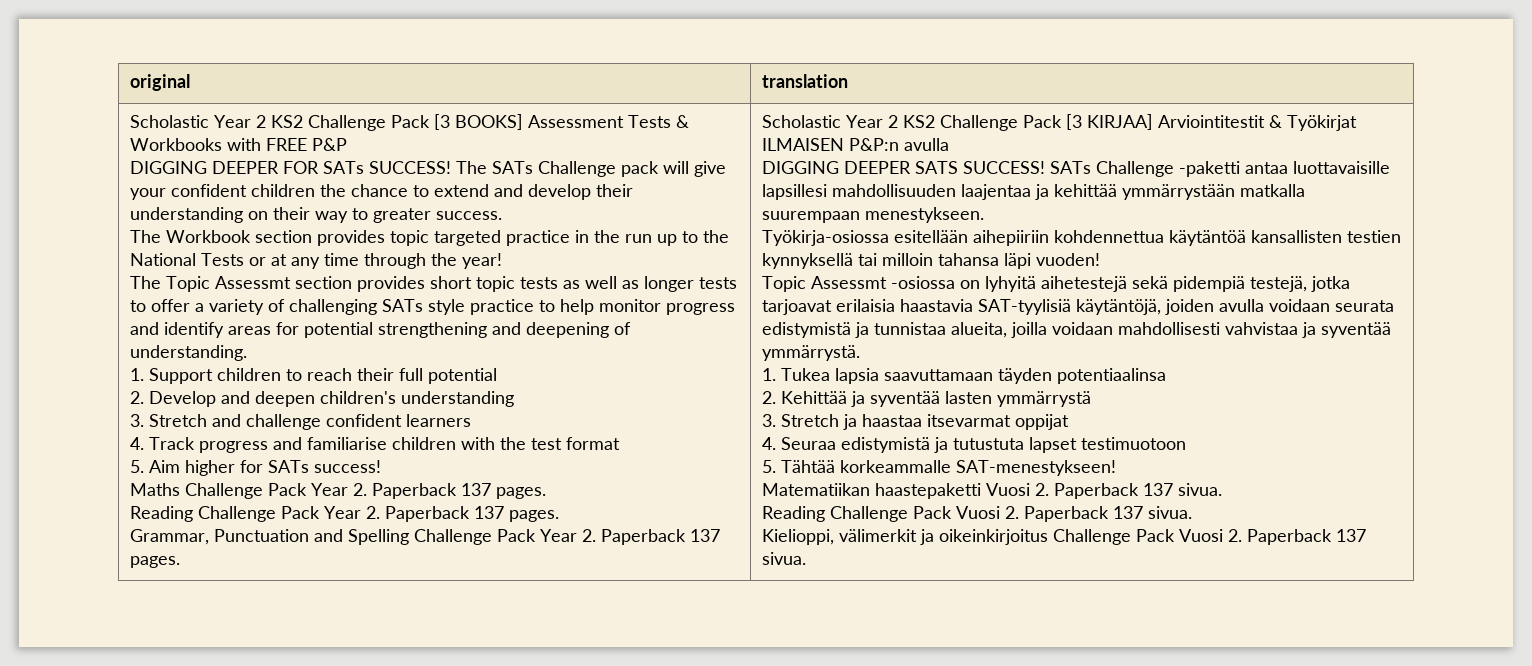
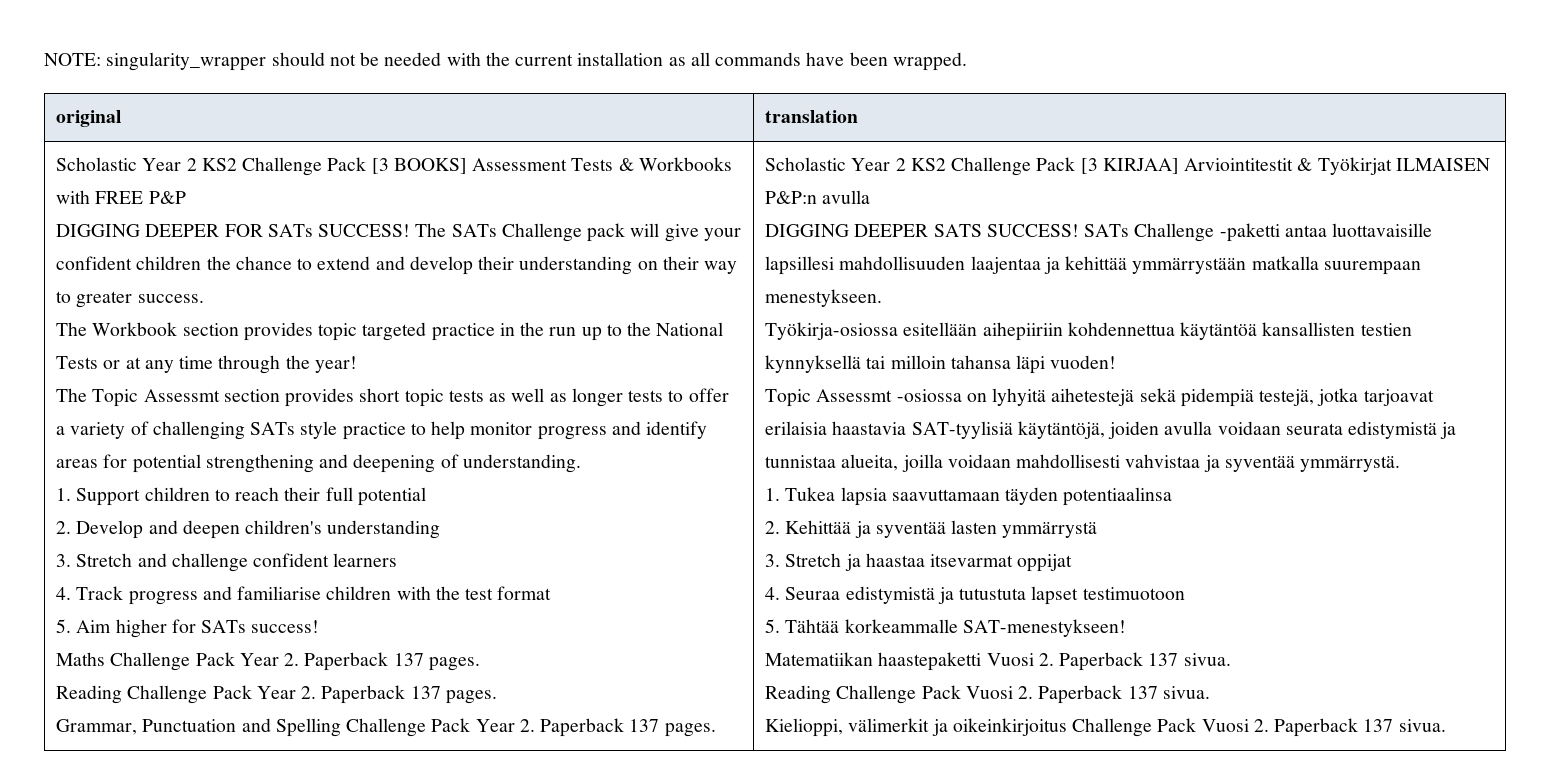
+ NOTE: singularity_wrapper should not be needed with the current installation as all commands have been wrapped.

